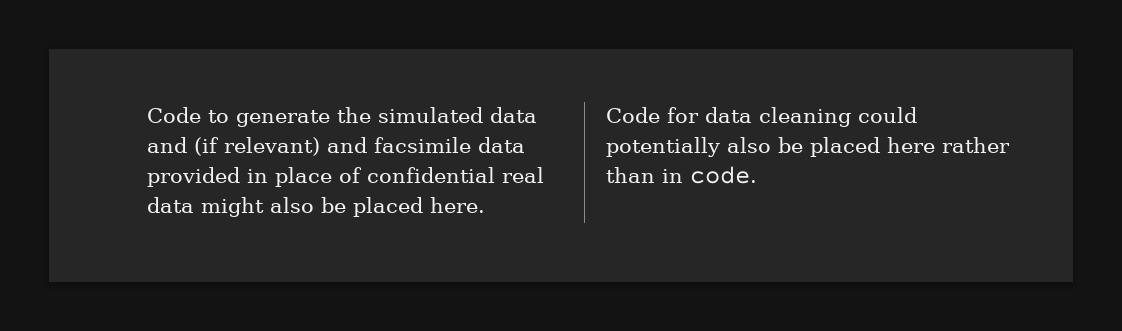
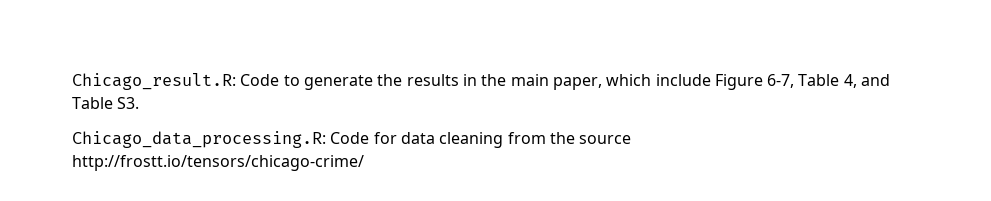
- Code to generate the simulated data and (if relevant) and facsimile data provided in place of confidential real data might also be placed here.
- Code for data cleaning could potentially also be placed here rather than in code.
+ Chicago_result.R: Code to generate the results in the main paper, which include Figure 6-7, Table 4, and Table S3.
+ Chicago_data_processing.R: Code for data cleaning from the source http://frostt.io/tensors/chicago-crime/

